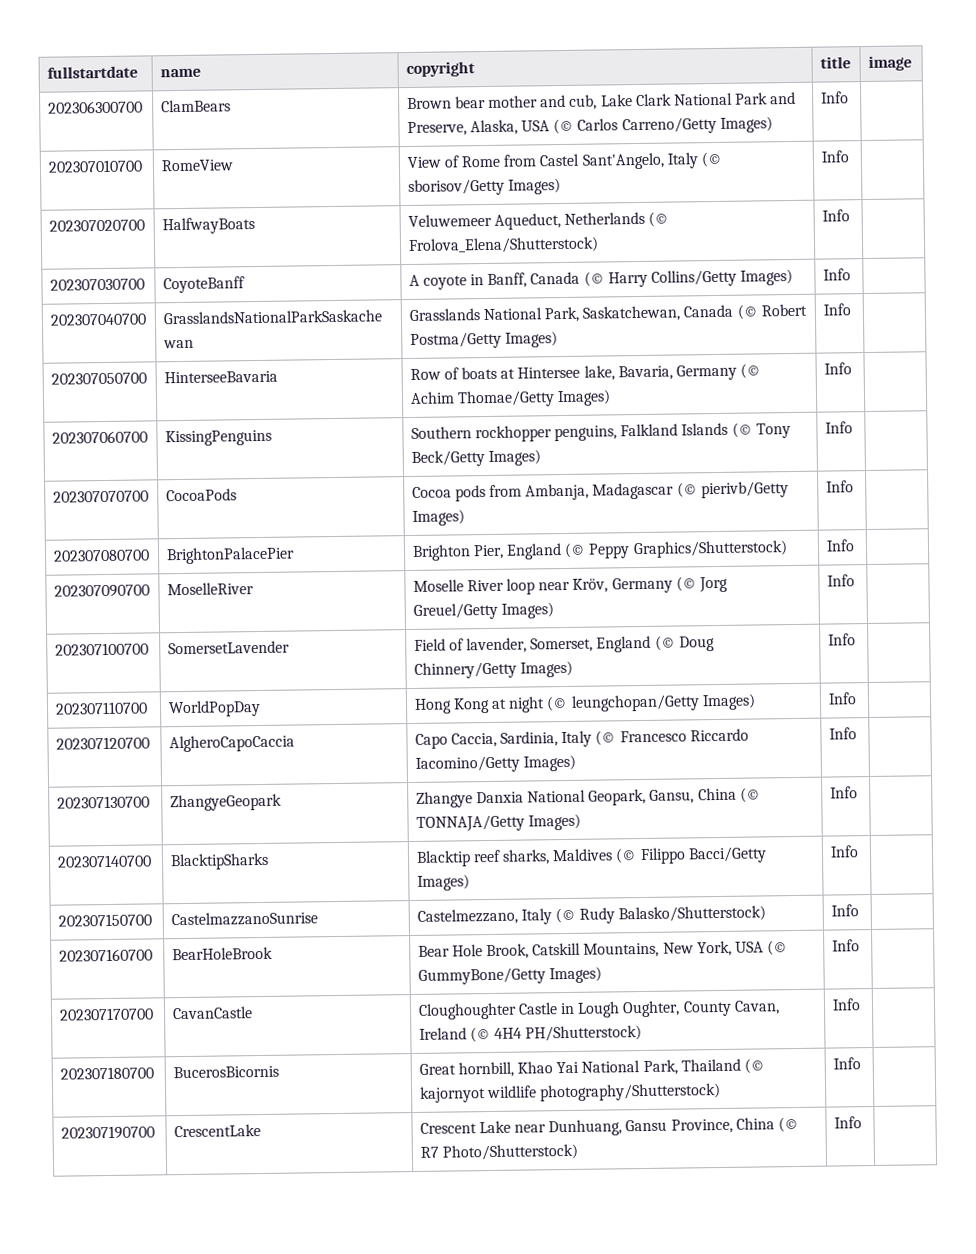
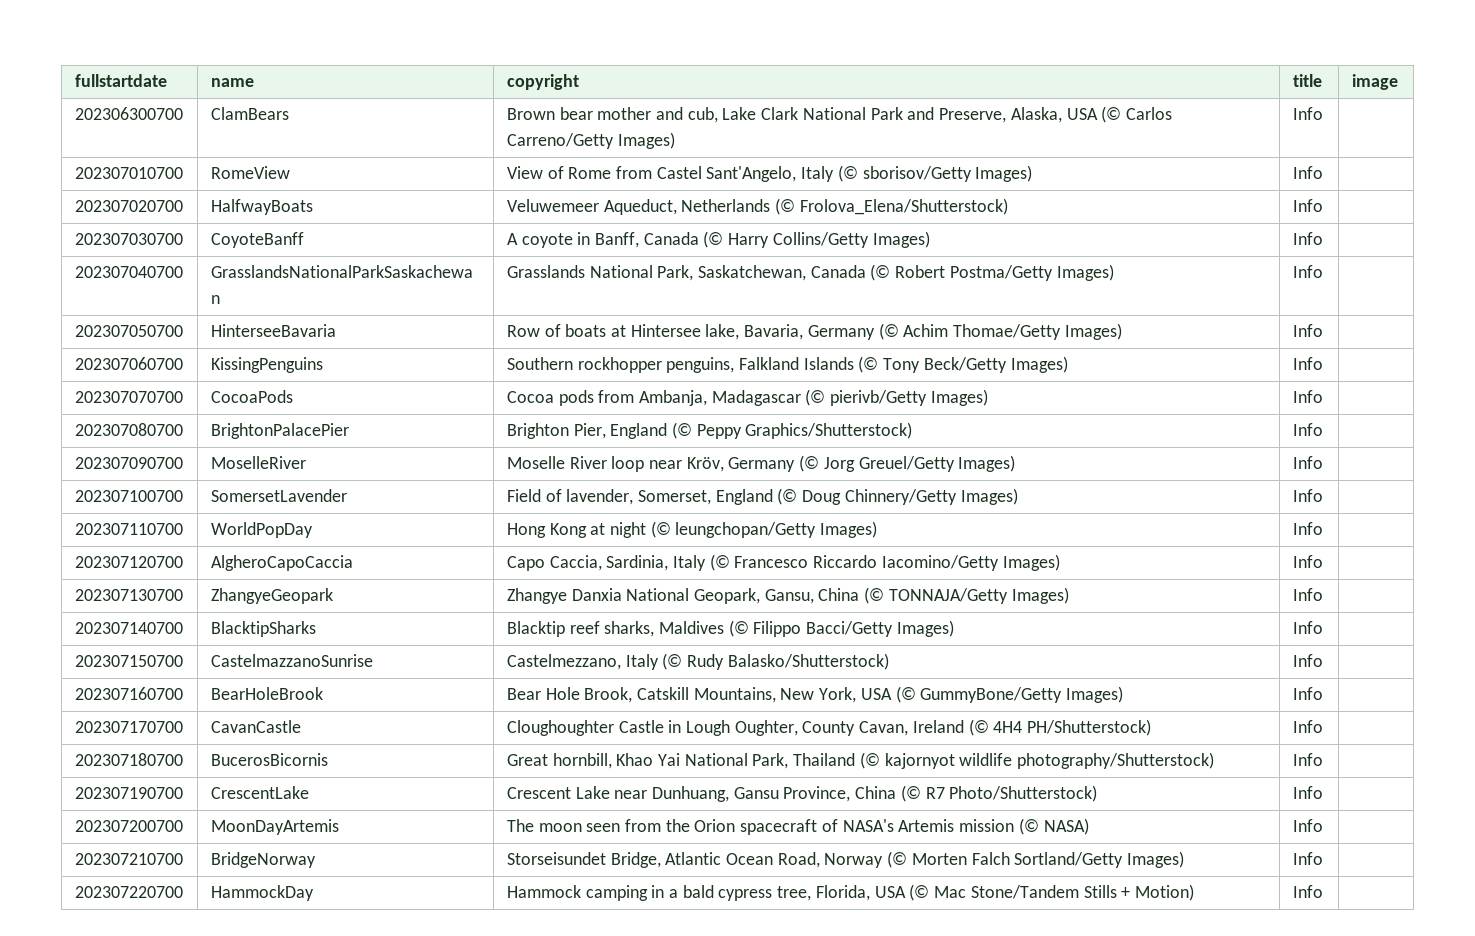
+ 202307200700 | MoonDayArtemis | The moon seen from the Orion spacecraft of NASA's Artemis mission (© NASA) | Info |
+ 202307210700 | BridgeNorway | Storseisundet Bridge, Atlantic Ocean Road, Norway (© Morten Falch Sortland/Getty Images) | Info |
+ 202307220700 | HammockDay | Hammock camping in a bald cypress tree, Florida, USA (© Mac Stone/Tandem Stills + Motion) | Info |

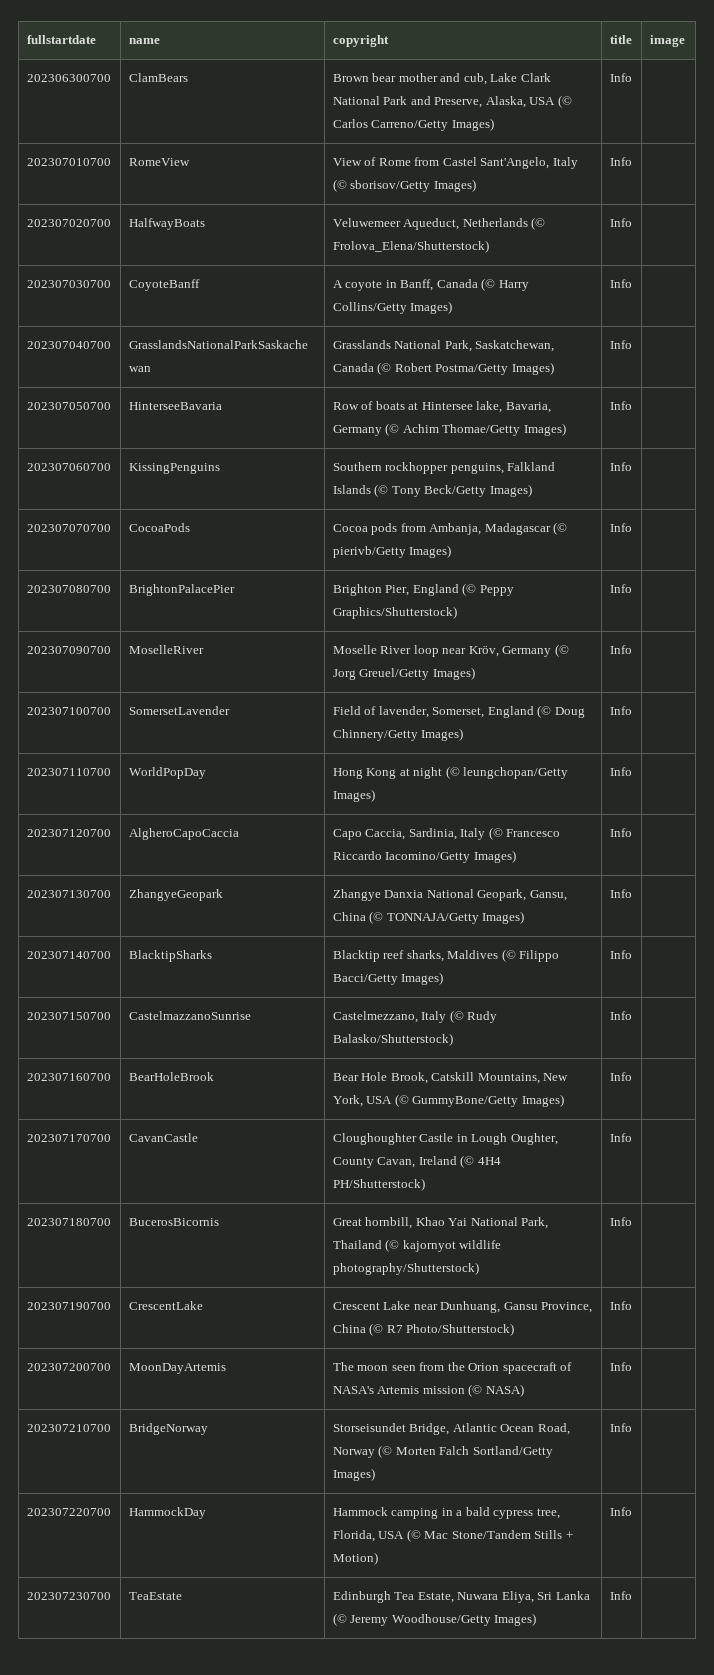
+ 202307230700 | TeaEstate | Edinburgh Tea Estate, Nuwara Eliya, Sri Lanka (© Jeremy Woodhouse/Getty Images) | Info |

